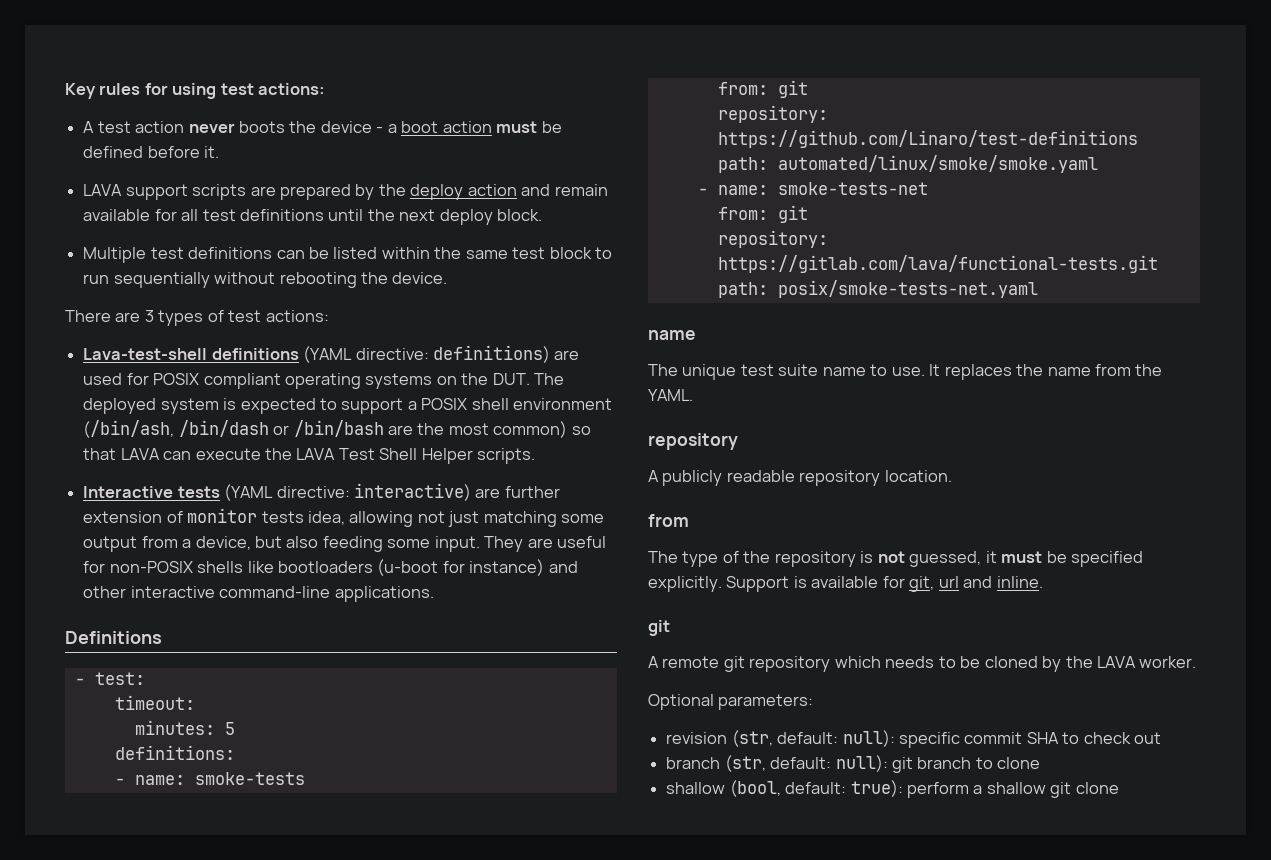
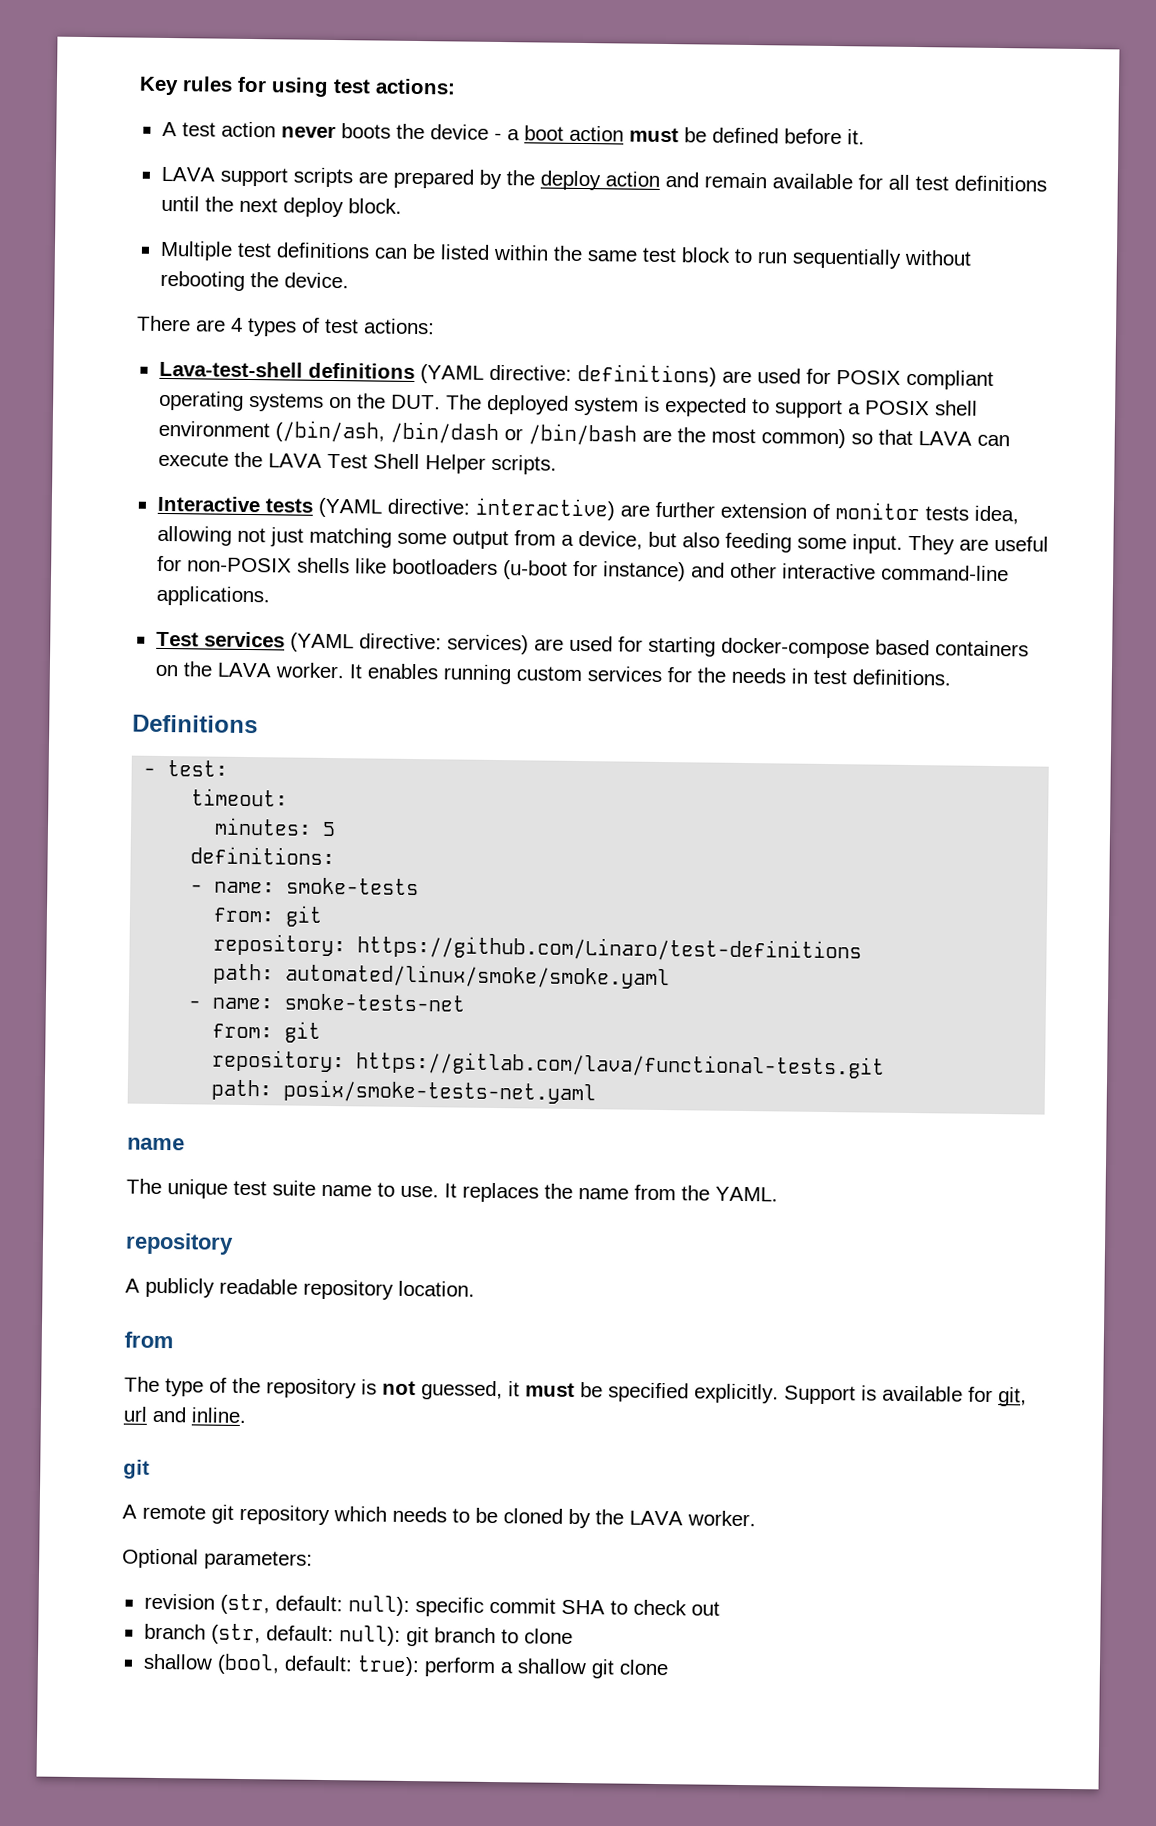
- There are 3 types of test actions:
+ There are 4 types of test actions:
+ Test services (YAML directive: services) are used for starting docker-compose based containers on the LAVA worker. It enables running custom services for the needs in test definitions.

